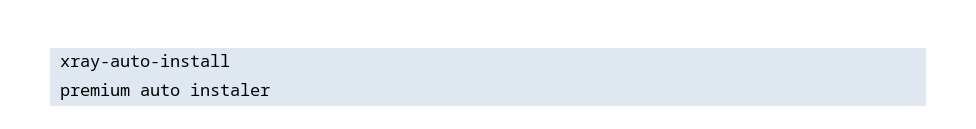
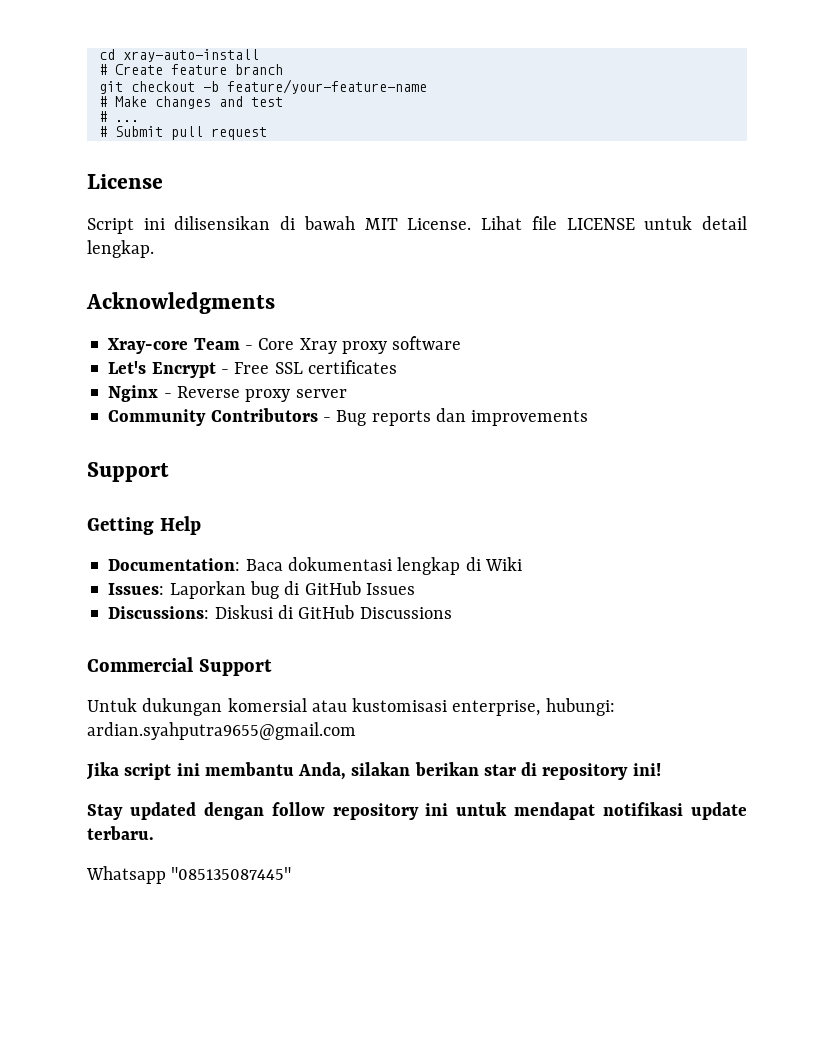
- xray-auto-install
+ cd xray-auto-install
- premium auto instaler
+ # Create feature branch
+ git checkout -b feature/your-feature-name
+ # Make changes and test
+ # ...
+ # Submit pull request
+ License
+ Script ini dilisensikan di bawah MIT License. Lihat file LICENSE untuk detail lengkap.
+ Acknowledgments
+ Xray-core Team - Core Xray proxy software
+ Let's Encrypt - Free SSL certificates
+ Nginx - Reverse proxy server
+ Community Contributors - Bug reports dan improvements
+ Support
+ Getting Help
+ Documentation: Baca dokumentasi lengkap di Wiki
+ Issues: Laporkan bug di GitHub Issues
+ Discussions: Diskusi di GitHub Discussions
+ Commercial Support
+ Untuk dukungan komersial atau kustomisasi enterprise, hubungi: ardian.syahputra9655@gmail.com
+ Jika script ini membantu Anda, silakan berikan star di repository ini!
+ Stay updated dengan follow repository ini untuk mendapat notifikasi update terbaru.
+ Whatsapp "085135087445"

